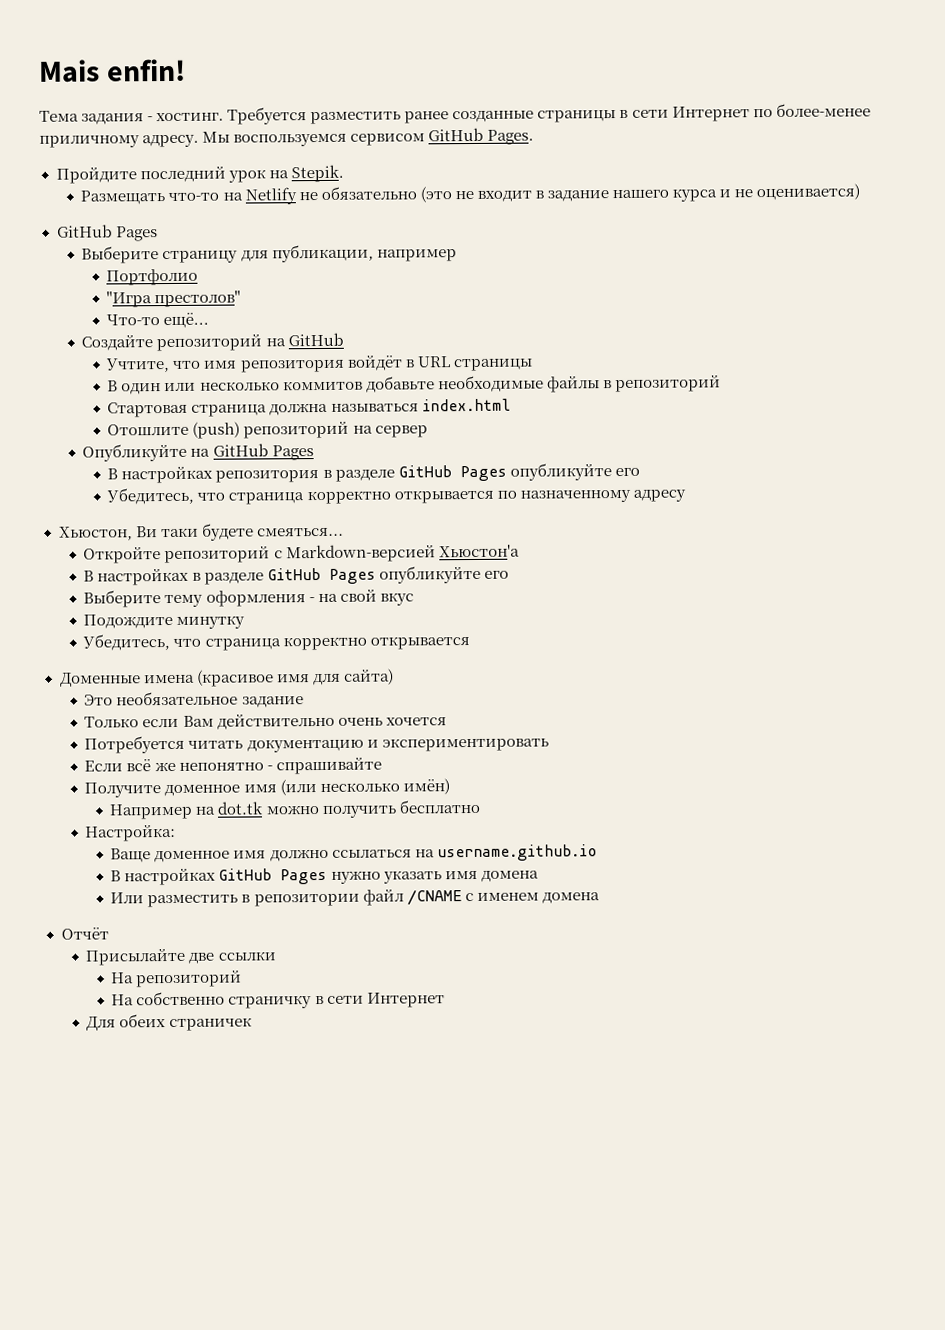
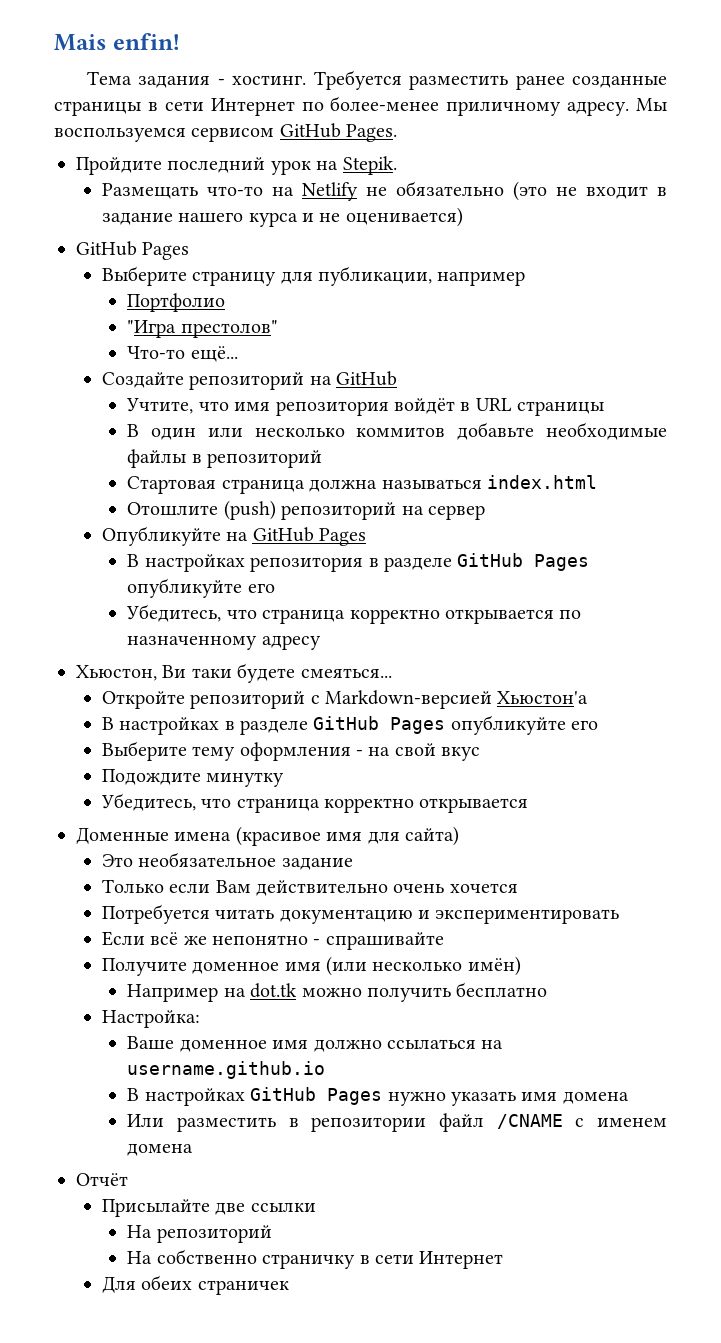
- Ваще доменное имя должно ссылаться на username.github.io
+ Ваше доменное имя должно ссылаться на username.github.io

